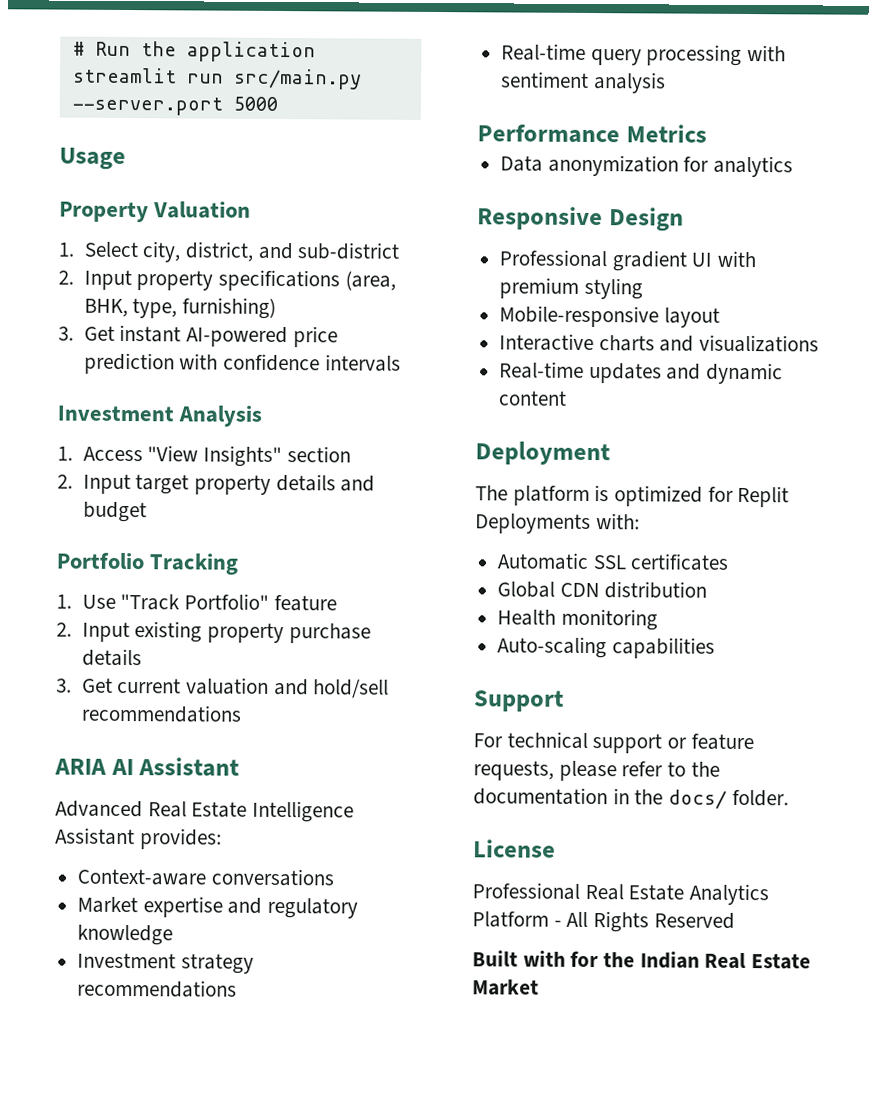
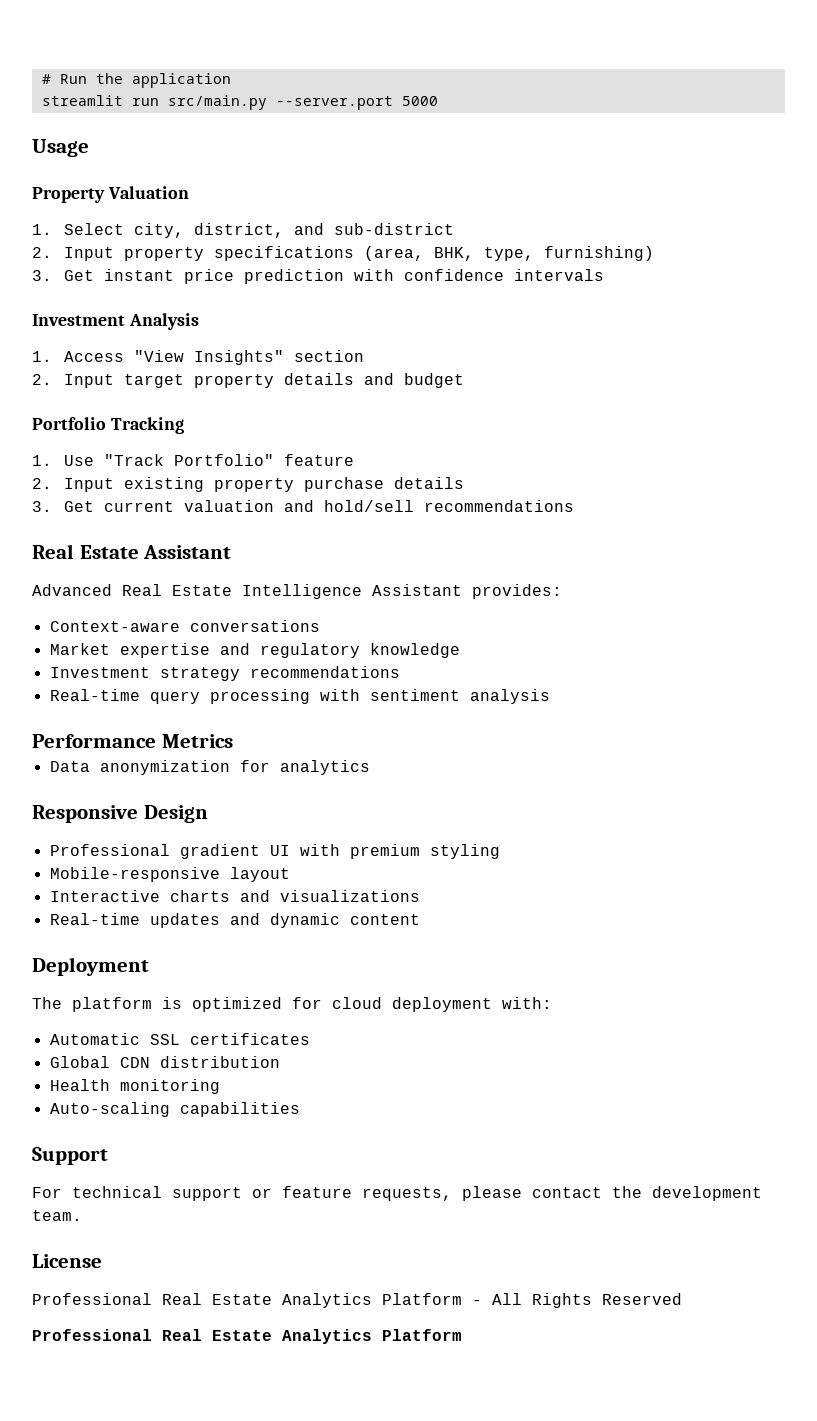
- 3. Get instant AI-powered price prediction with confidence intervals
+ 3. Get instant price prediction with confidence intervals
- ARIA AI Assistant
+ Real Estate Assistant
- The platform is optimized for Replit Deployments with:
+ The platform is optimized for cloud deployment with:
- For technical support or feature requests, please refer to the documentation in the docs/ folder.
+ For technical support or feature requests, please contact the development team.
  Professional Real Estate Analytics Platform - All Rights Reserved
- Built with for the Indian Real Estate Market
+ Professional Real Estate Analytics Platform

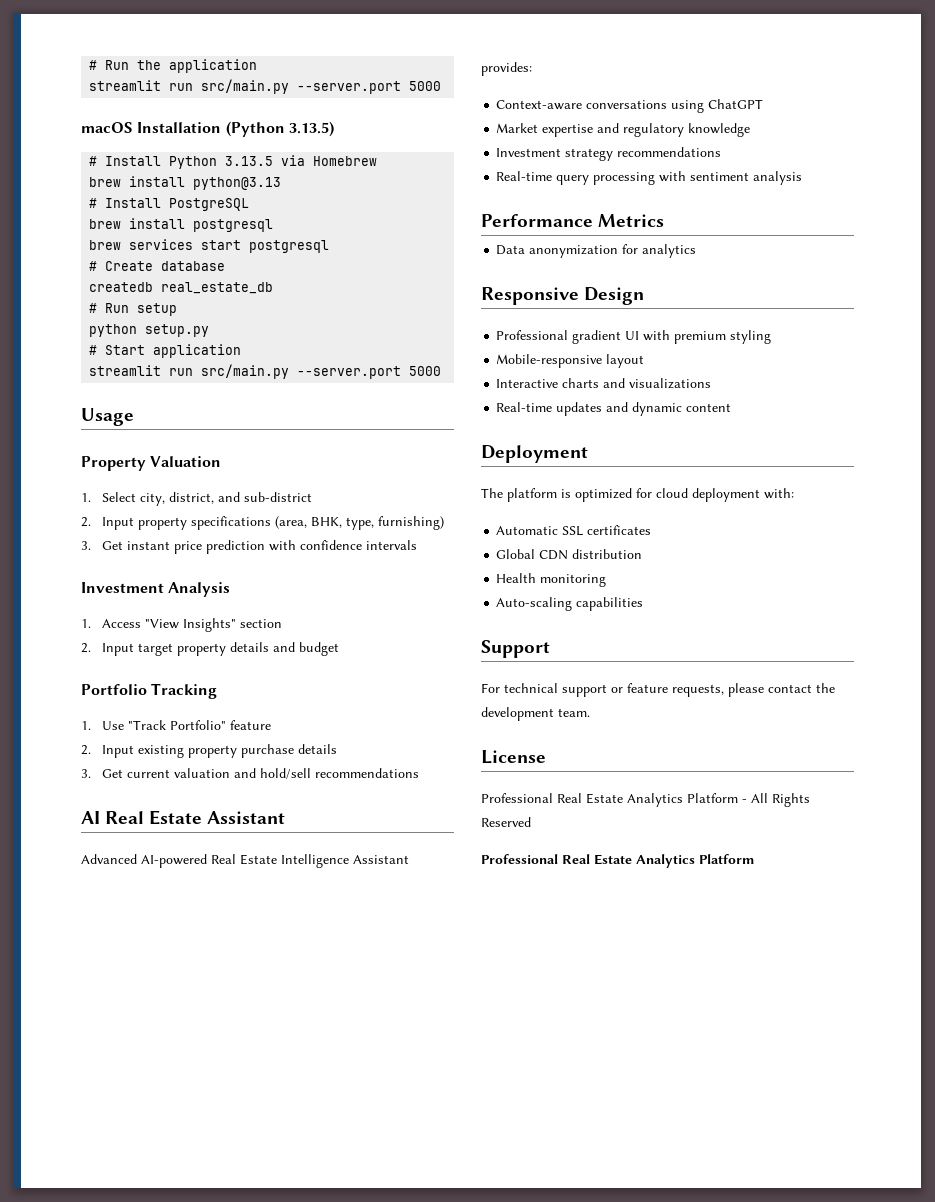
+ macOS Installation (Python 3.13.5)
+ # Install Python 3.13.5 via Homebrew
+ brew install python@3.13
+ # Install PostgreSQL
+ brew install postgresql
+ brew services start postgresql
+ # Create database
+ createdb real_estate_db
+ # Run setup
+ python setup.py
+ # Start application
+ streamlit run src/main.py --server.port 5000
- Real Estate Assistant
+ AI Real Estate Assistant
- Advanced Real Estate Intelligence Assistant provides:
+ Advanced AI-powered Real Estate Intelligence Assistant provides:
- Context-aware conversations
+ Context-aware conversations using ChatGPT

